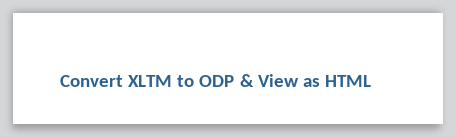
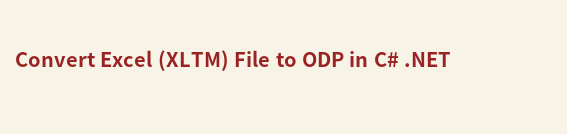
- Convert XLTM to ODP & View as HTML
+ Convert Excel (XLTM) File to ODP in C# .NET

